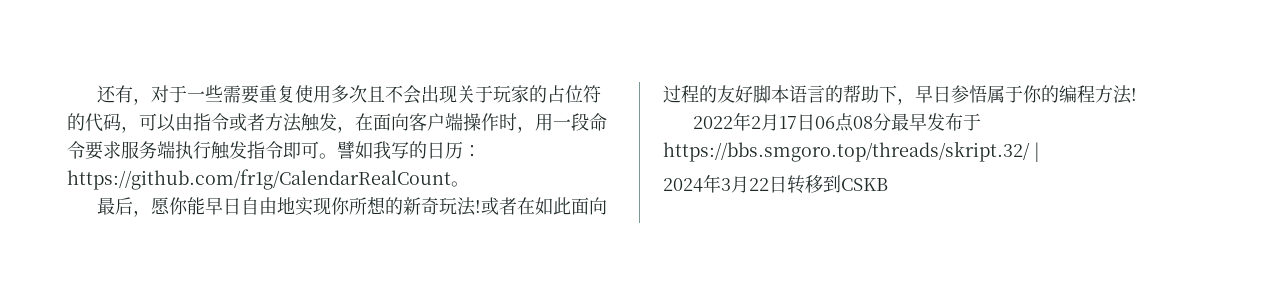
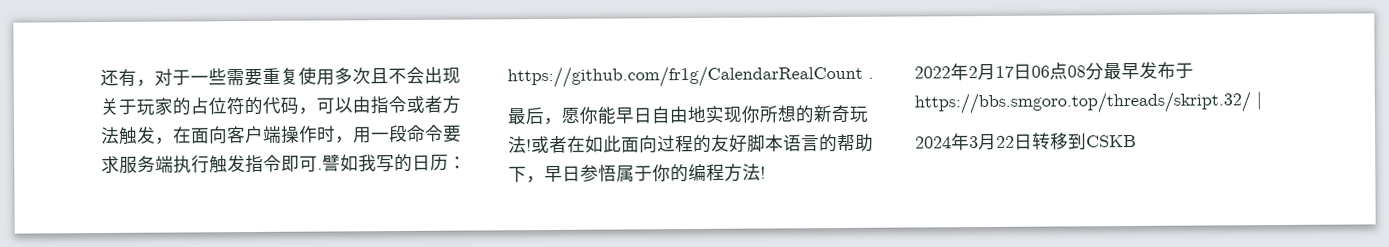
- 还有，对于一些需要重复使用多次且不会出现关于玩家的占位符的代码，可以由指令或者方法触发，在面向客户端操作时，用一段命令要求服务端执行触发指令即可。
+ 还有，对于一些需要重复使用多次且不会出现关于玩家的占位符的代码，可以由指令或者方法触发，在面向客户端操作时，用一段命令要求服务端执行触发指令即可.
- 譬如我写的日历：https://github.com/fr1g/CalendarRealCount。
+ 譬如我写的日历：https://github.com/fr1g/CalendarRealCount .

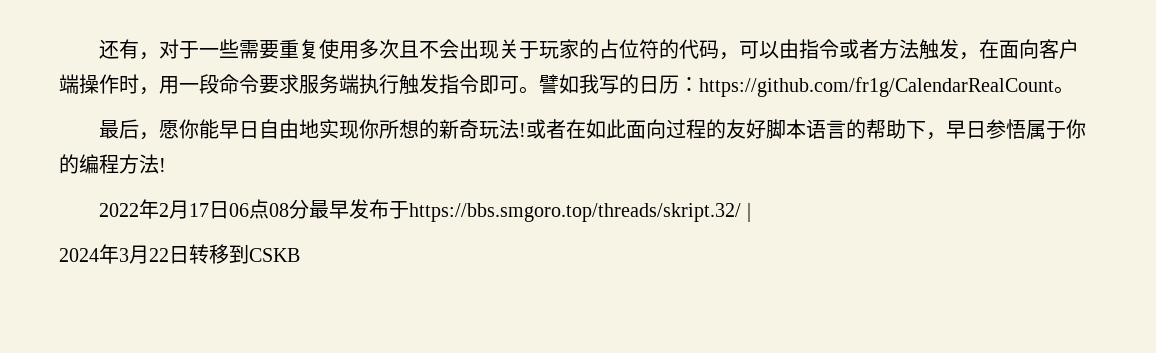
- 还有，对于一些需要重复使用多次且不会出现关于玩家的占位符的代码，可以由指令或者方法触发，在面向客户端操作时，用一段命令要求服务端执行触发指令即可.
+ 还有，对于一些需要重复使用多次且不会出现关于玩家的占位符的代码，可以由指令或者方法触发，在面向客户端操作时，用一段命令要求服务端执行触发指令即可。
- 譬如我写的日历：https://github.com/fr1g/CalendarRealCount .
+ 譬如我写的日历：https://github.com/fr1g/CalendarRealCount。

